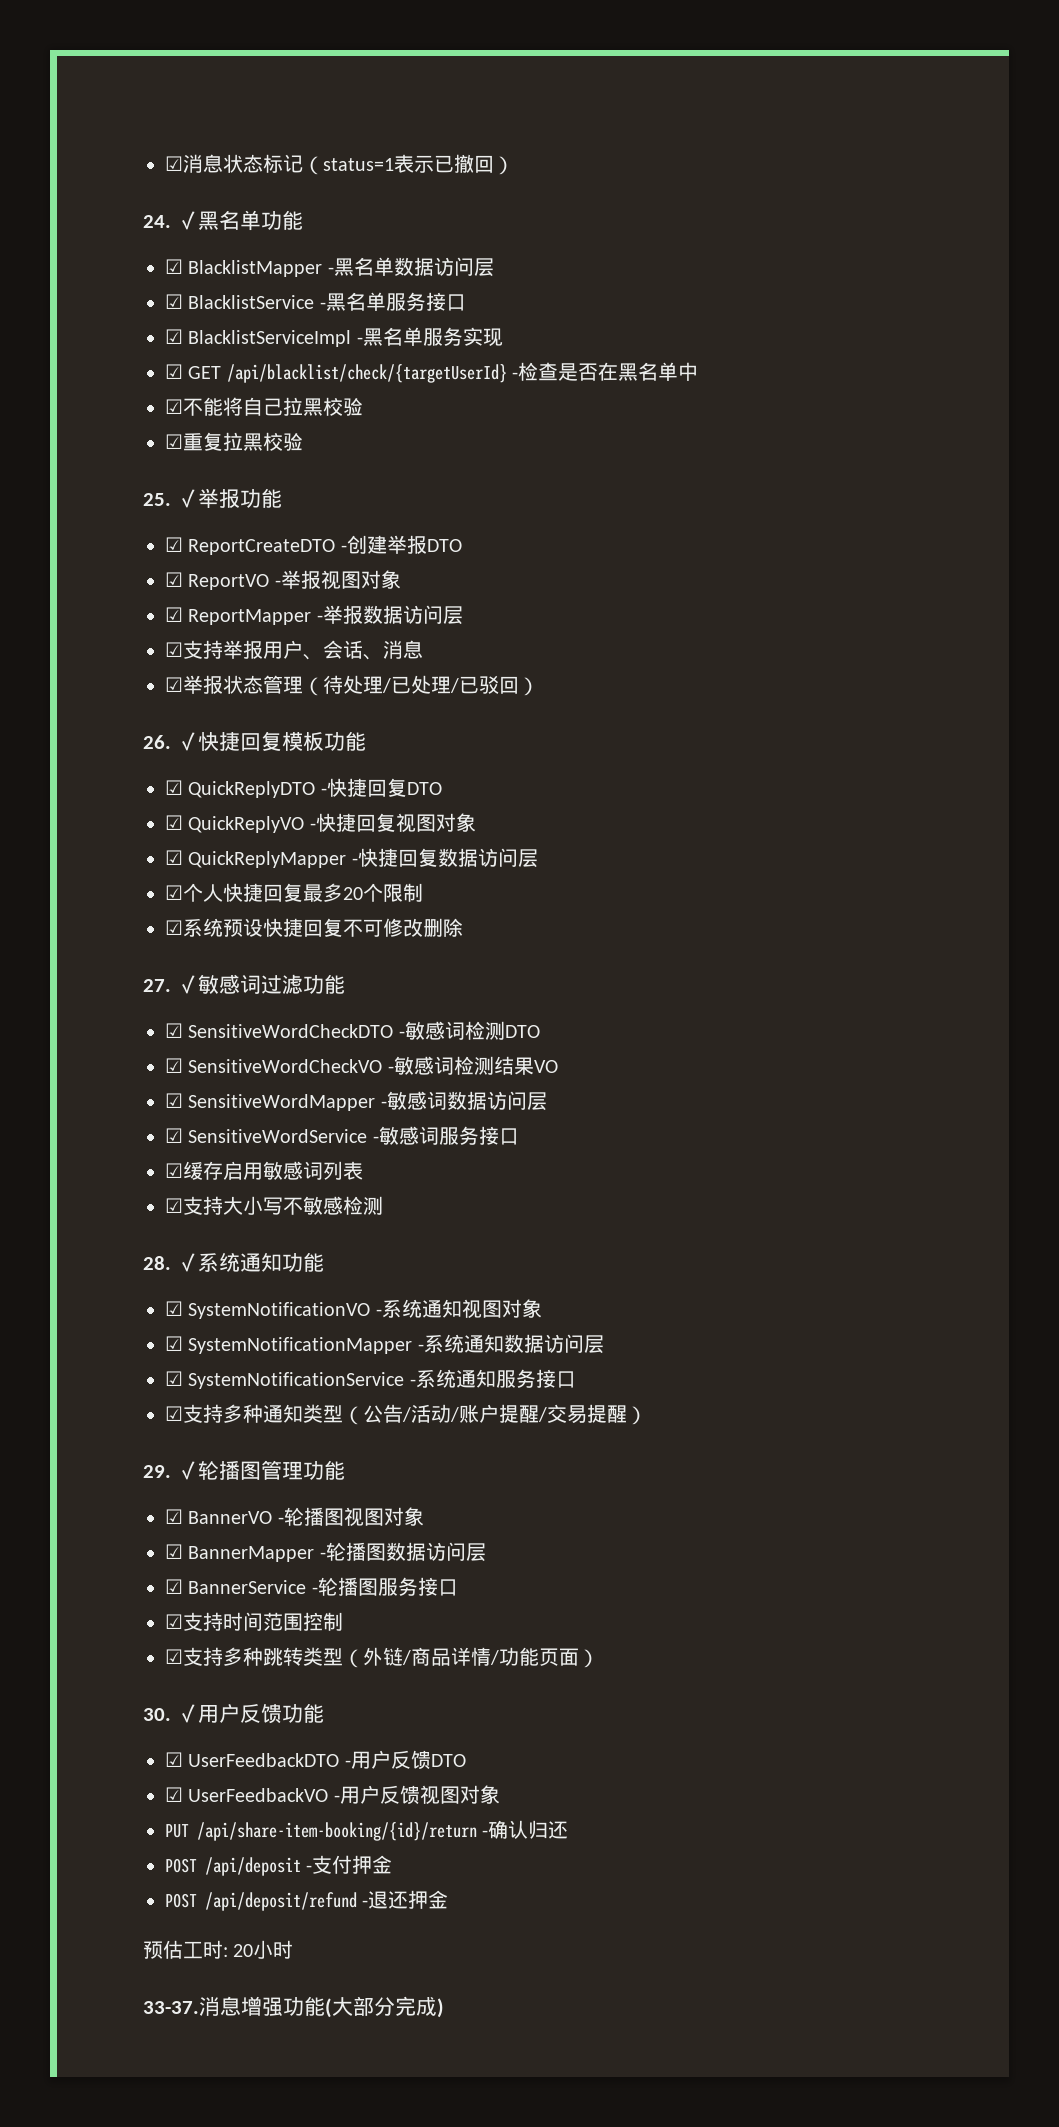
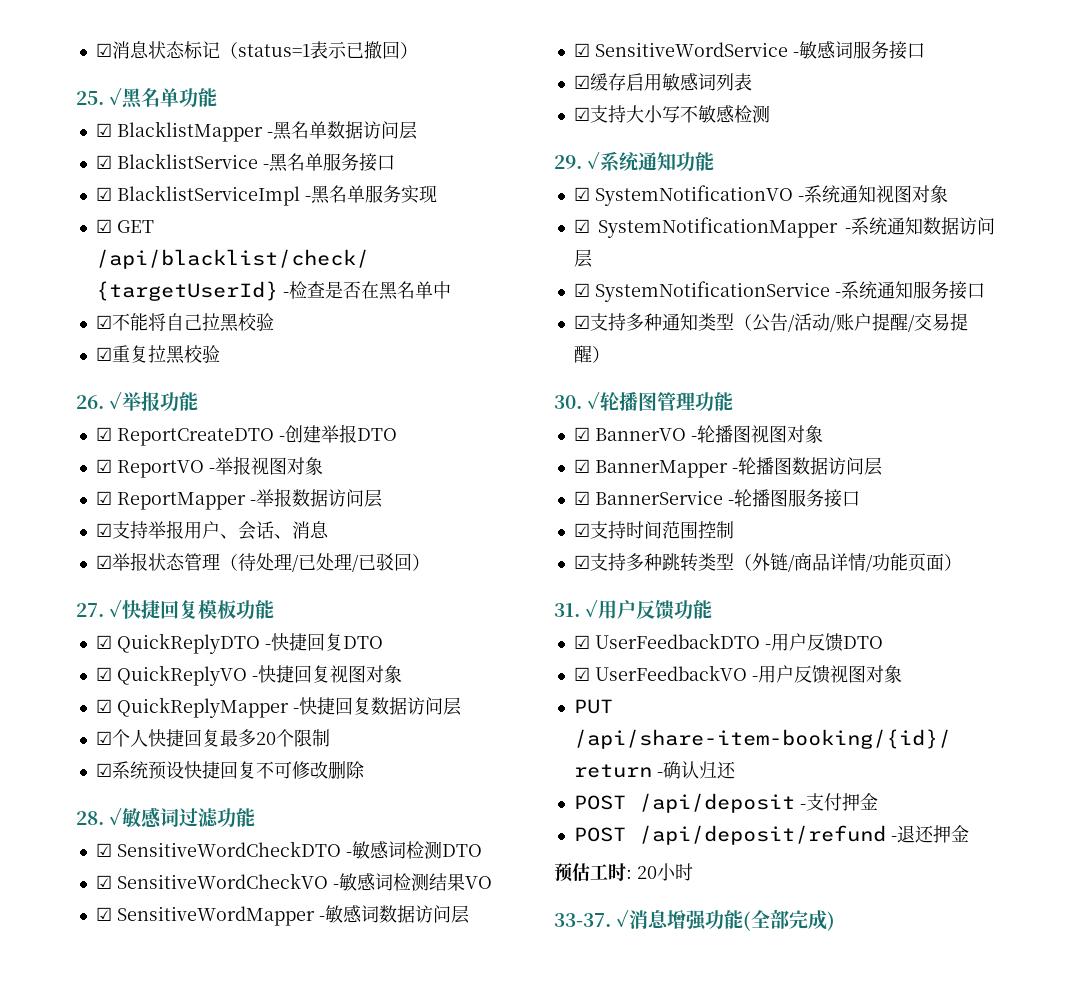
- 24. ✓黑名单功能
+ 25. ✓黑名单功能
- 25. ✓举报功能
+ 26. ✓举报功能
- 26. ✓快捷回复模板功能
+ 27. ✓快捷回复模板功能
- 27. ✓敏感词过滤功能
+ 28. ✓敏感词过滤功能
- 28. ✓系统通知功能
+ 29. ✓系统通知功能
- 29. ✓轮播图管理功能
+ 30. ✓轮播图管理功能
- 30. ✓用户反馈功能
+ 31. ✓用户反馈功能
- 消息增强功能(大部分完成)
+ ✓消息增强功能(全部完成)

